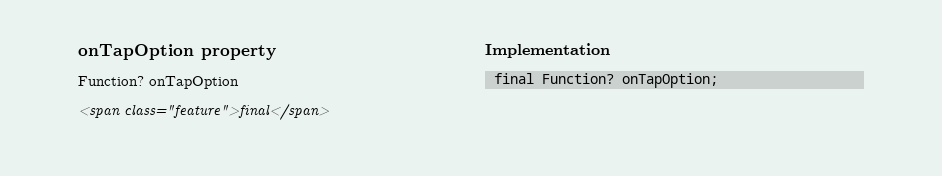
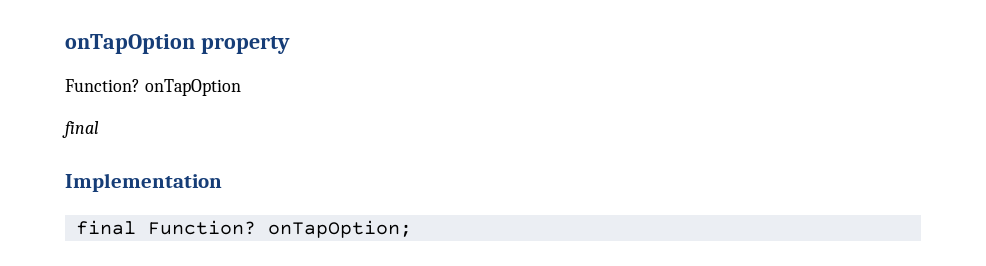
  Function? onTapOption
- <span class="feature">final</span>
+ final

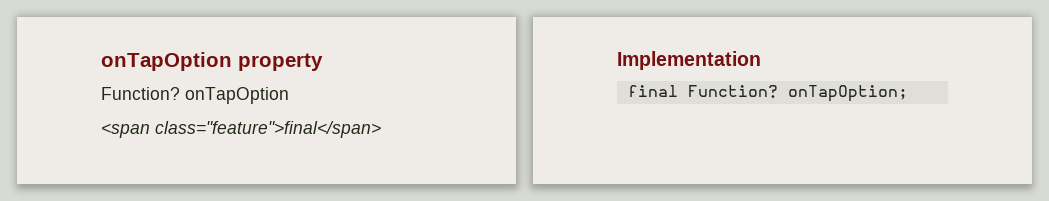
  Function? onTapOption
- final
+ <span class="feature">final</span>

